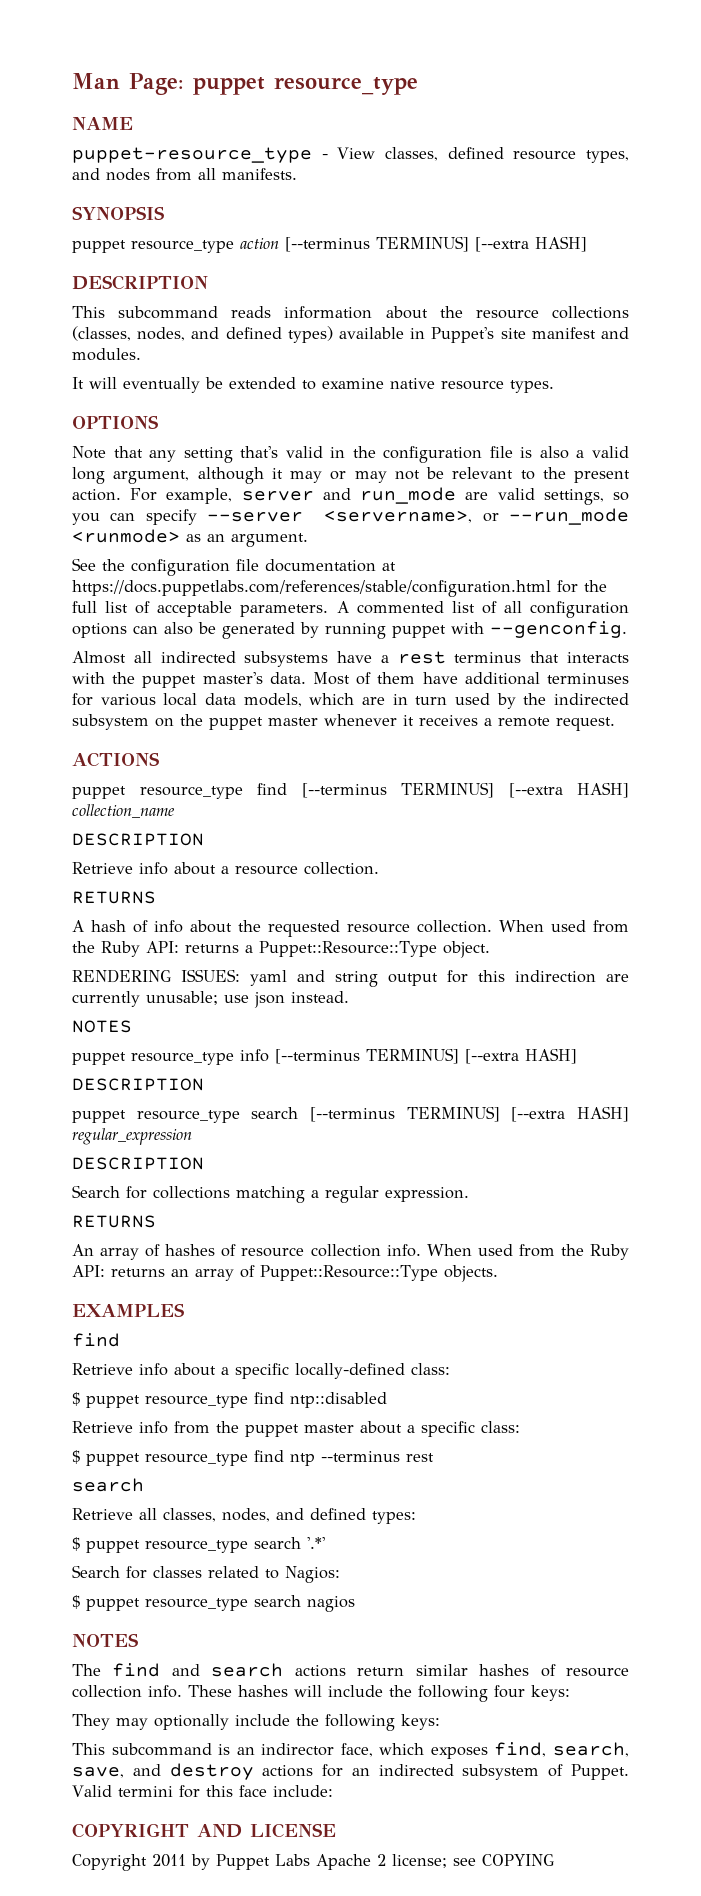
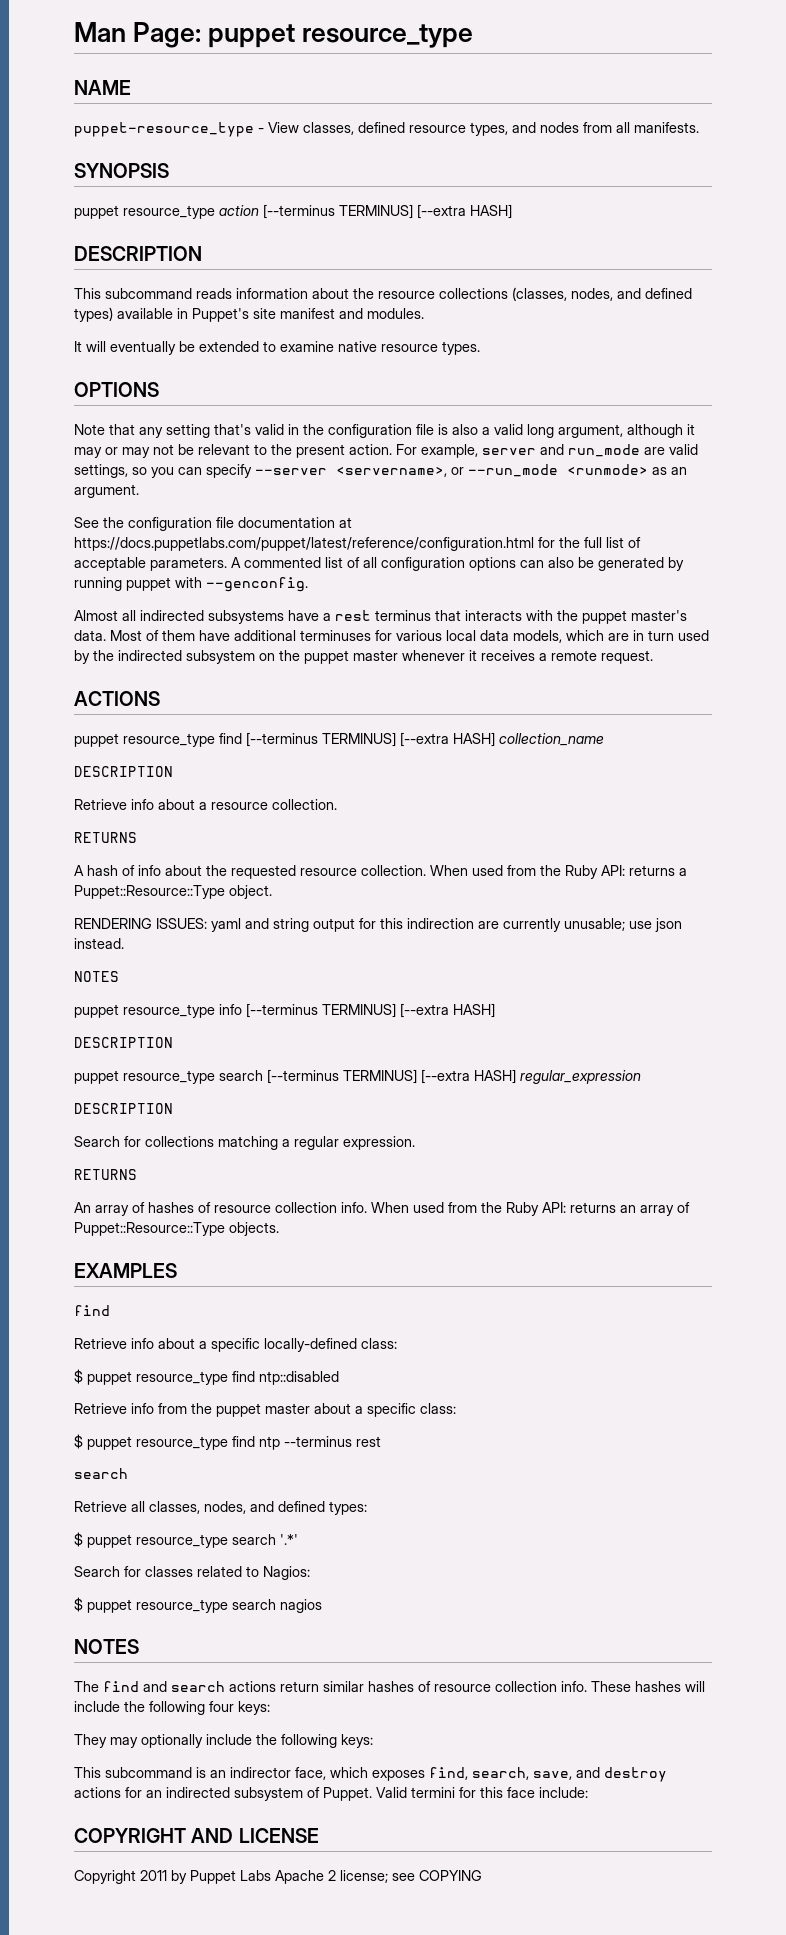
- See the configuration file documentation at https://docs.puppetlabs.com/references/stable/configuration.html for the full list of acceptable parameters.
+ See the configuration file documentation at https://docs.puppetlabs.com/puppet/latest/reference/configuration.html for the full list of acceptable parameters.

